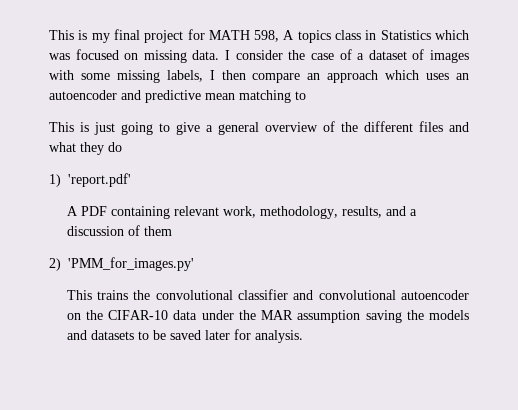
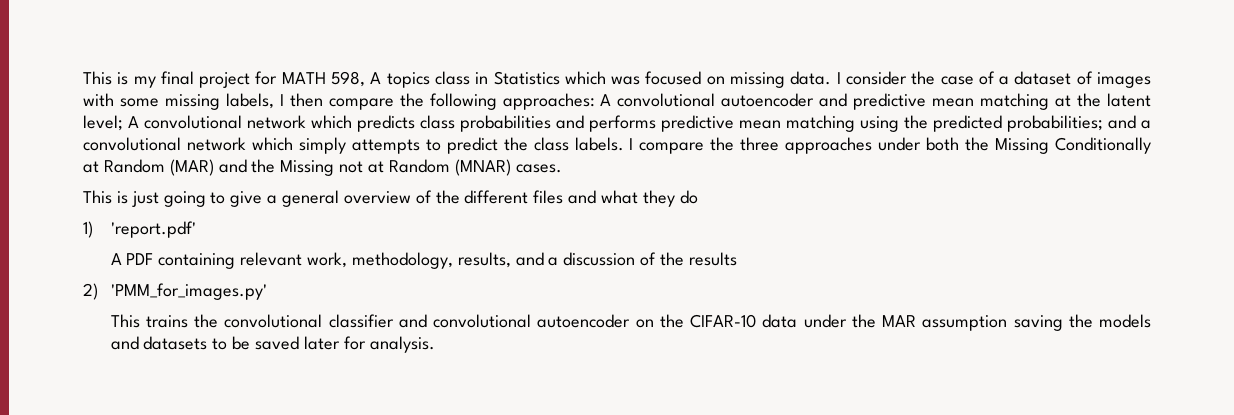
- I consider the case of a dataset of images with some missing labels, I then compare an approach which uses an autoencoder and predictive mean matching to
+ I consider the case of a dataset of images with some missing labels, I then compare the following approaches: A convolutional autoencoder and predictive mean matching at the latent level; A convolutional network which predicts class probabilities and performs predictive mean matching using the predicted probabilities; and a convolutional network which simply attempts to predict the class labels. I compare the three approaches under both the Missing Conditionally at Random (MAR) and the Missing not at Random (MNAR) cases.
- A PDF containing relevant work, methodology, results, and a discussion of them
+ A PDF containing relevant work, methodology, results, and a discussion of the results

